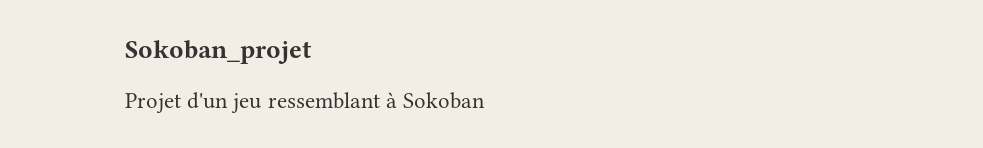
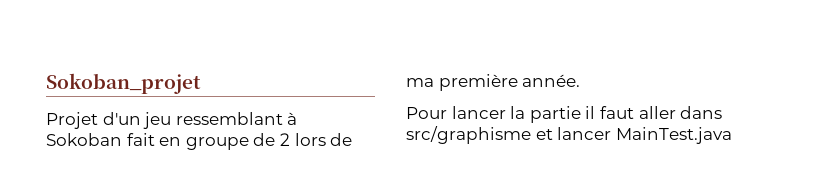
- Projet d'un jeu ressemblant à Sokoban
+ Projet d'un jeu ressemblant à Sokoban fait en groupe de 2 lors de ma première année.
+ Pour lancer la partie il faut aller dans src/graphisme et lancer MainTest.java

